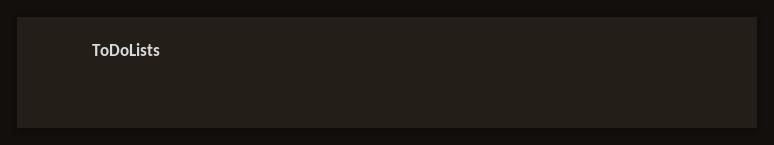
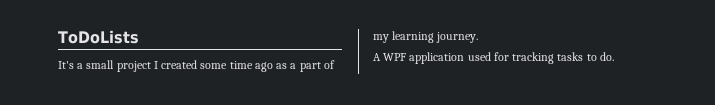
+ It's a small project I created some time ago as a part of my learning journey.
+ A WPF application used for tracking tasks to do.

